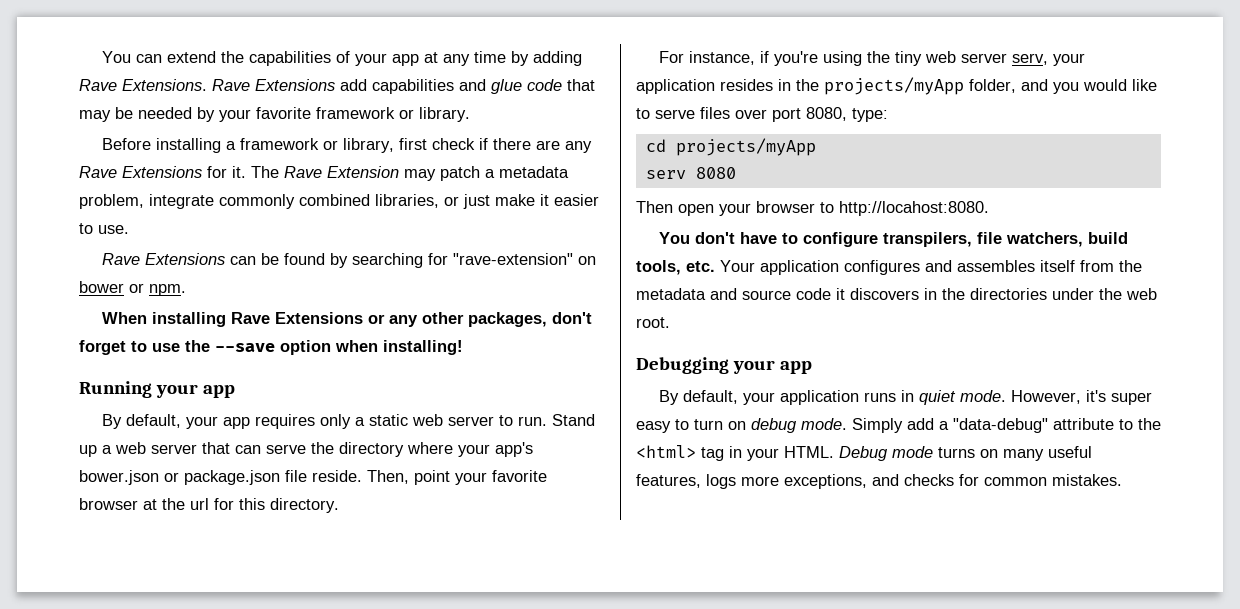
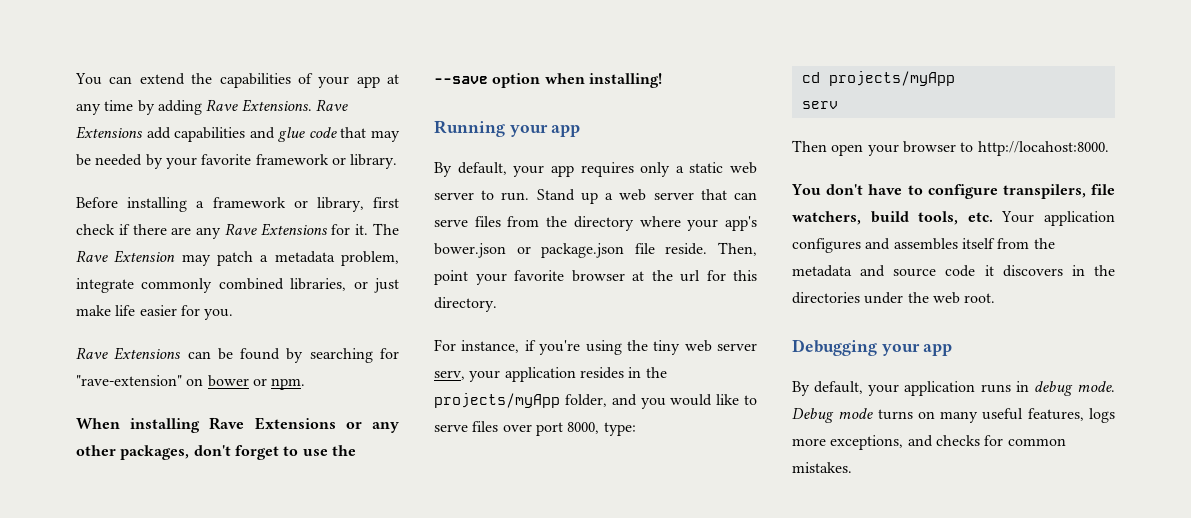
- The Rave Extension may patch a metadata problem, integrate commonly combined libraries, or just make it easier to use.
+ The Rave Extension may patch a metadata problem, integrate commonly combined libraries, or just make life easier for you.
- Stand up a web server that can serve the directory where your app's bower.json or package.json file reside.
+ Stand up a web server that can serve files from the directory where your app's bower.json or package.json file reside.
- For instance, if you're using the tiny web server serv, your application resides in the projects/myApp folder, and you would like to serve files over port 8080, type:
+ For instance, if you're using the tiny web server serv, your application resides in the projects/myApp folder, and you would like to serve files over port 8000, type:
- serv 8080
+ serv
- Then open your browser to http://locahost:8080.
+ Then open your browser to http://locahost:8000.
- By default, your application runs in quiet mode. However, it's super easy to turn on debug mode. Simply add a "data-debug" attribute to the <html> tag in your HTML.
+ By default, your application runs in debug mode.

